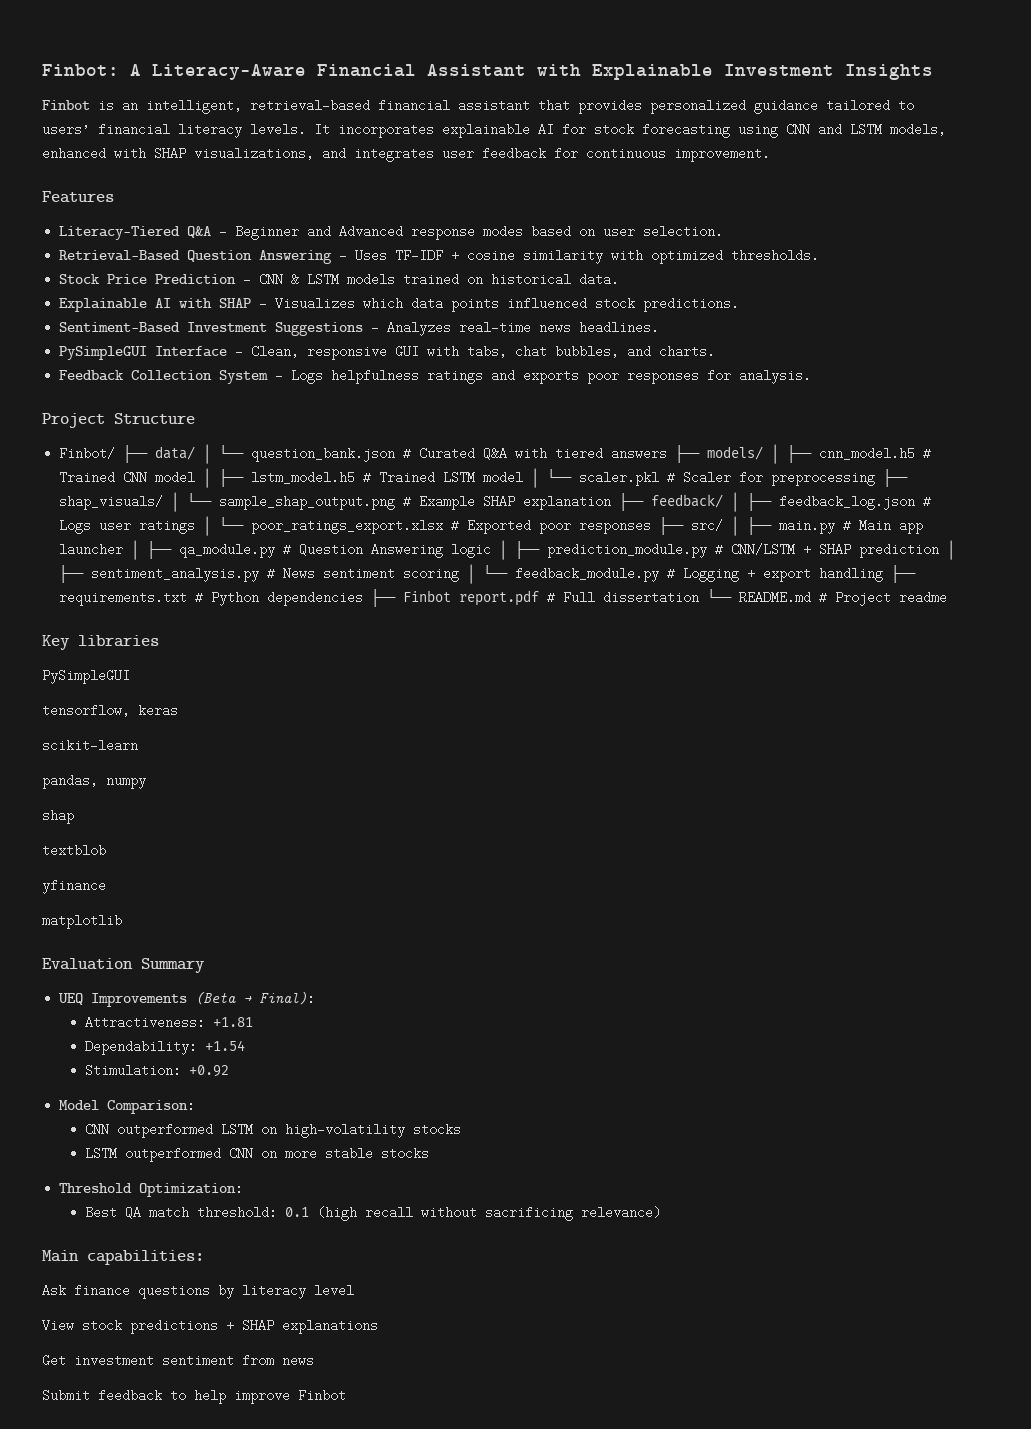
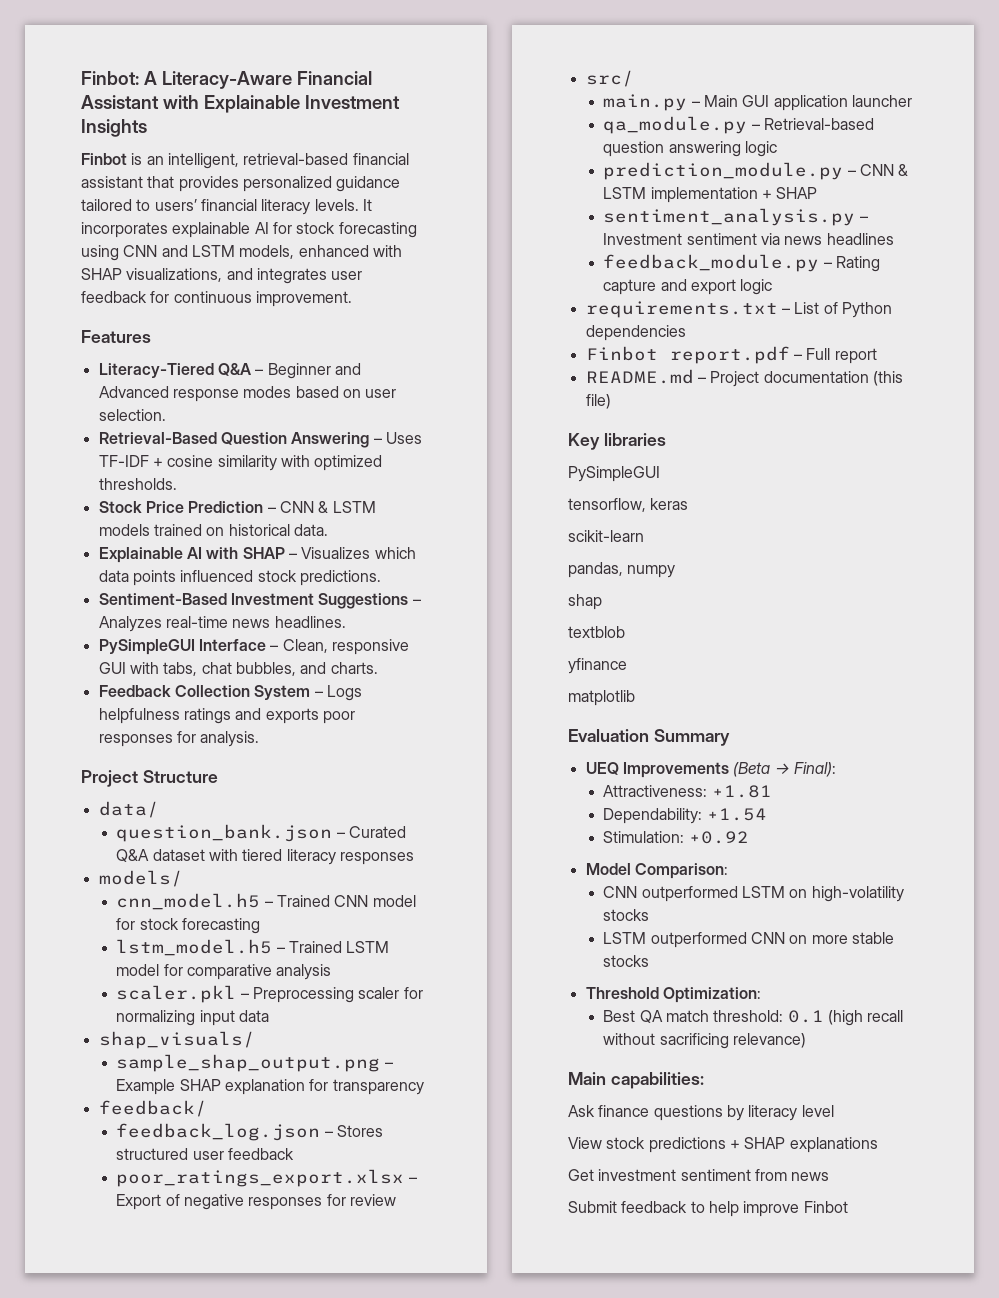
- Finbot/ ├── data/ │ └── question_bank.json # Curated Q&A with tiered answers ├── models/ │ ├── cnn_model.h5 # Trained CNN model │ ├── lstm_model.h5 # Trained LSTM model │ └── scaler.pkl # Scaler for preprocessing ├── shap_visuals/ │ └── sample_shap_output.png # Example SHAP explanation ├── feedback/ │ ├── feedback_log.json # Logs user ratings │ └── poor_ratings_export.xlsx # Exported poor responses ├── src/ │ ├── main.py # Main app launcher │ ├── qa_module.py # Question Answering logic │ ├── prediction_module.py # CNN/LSTM + SHAP prediction │ ├── sentiment_analysis.py # News sentiment scoring │ └── feedback_module.py # Logging + export handling ├── requirements.txt # Python dependencies ├── Finbot report.pdf # Full dissertation └── README.md # Project readme
+ data/
+ question_bank.json – Curated Q&A dataset with tiered literacy responses
+ models/
+ cnn_model.h5 – Trained CNN model for stock forecasting
+ lstm_model.h5 – Trained LSTM model for comparative analysis
+ scaler.pkl – Preprocessing scaler for normalizing input data
+ shap_visuals/
+ sample_shap_output.png – Example SHAP explanation for transparency
+ feedback/
+ feedback_log.json – Stores structured user feedback
+ poor_ratings_export.xlsx – Export of negative responses for review
+ src/
+ main.py – Main GUI application launcher
+ qa_module.py – Retrieval-based question answering logic
+ prediction_module.py – CNN & LSTM implementation + SHAP
+ sentiment_analysis.py – Investment sentiment via news headlines
+ feedback_module.py – Rating capture and export logic
+ requirements.txt – List of Python dependencies
+ Finbot report.pdf – Full report
+ README.md – Project documentation (this file)

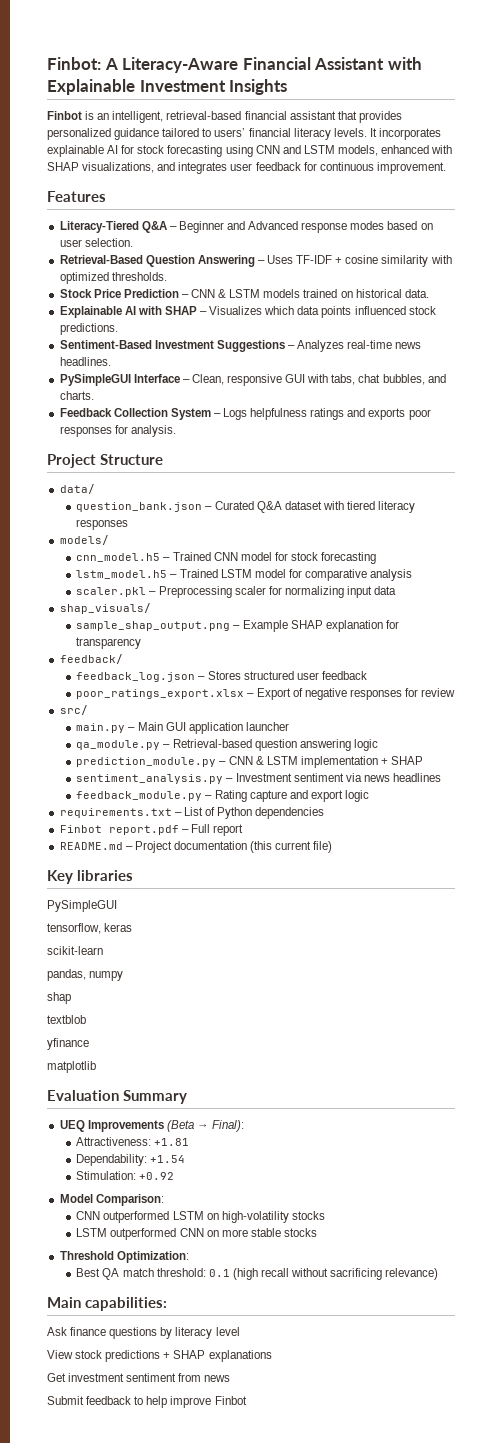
- README.md – Project documentation (this file)
+ README.md – Project documentation (this current file)

